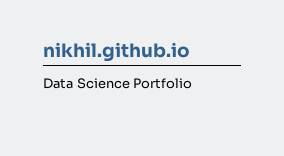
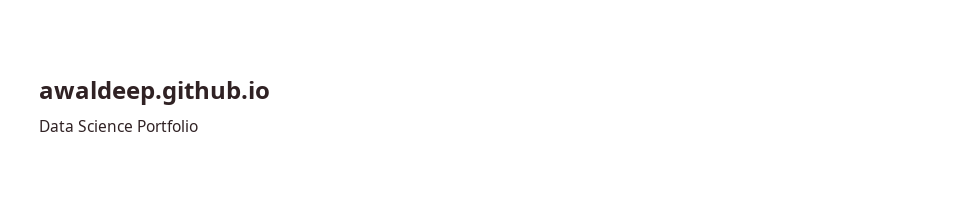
- nikhil.github.io
+ awaldeep.github.io

